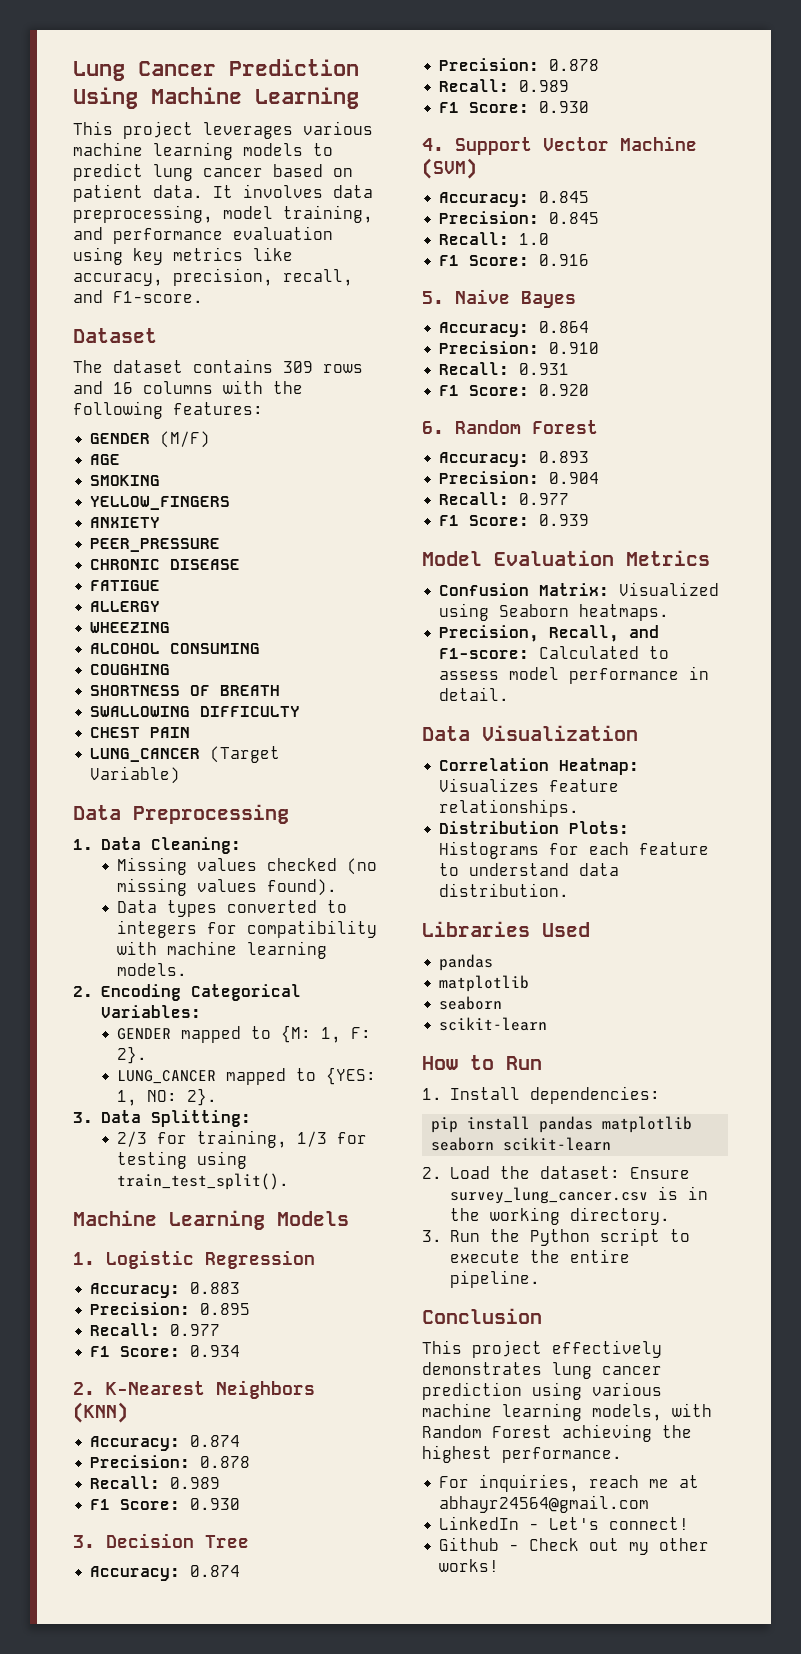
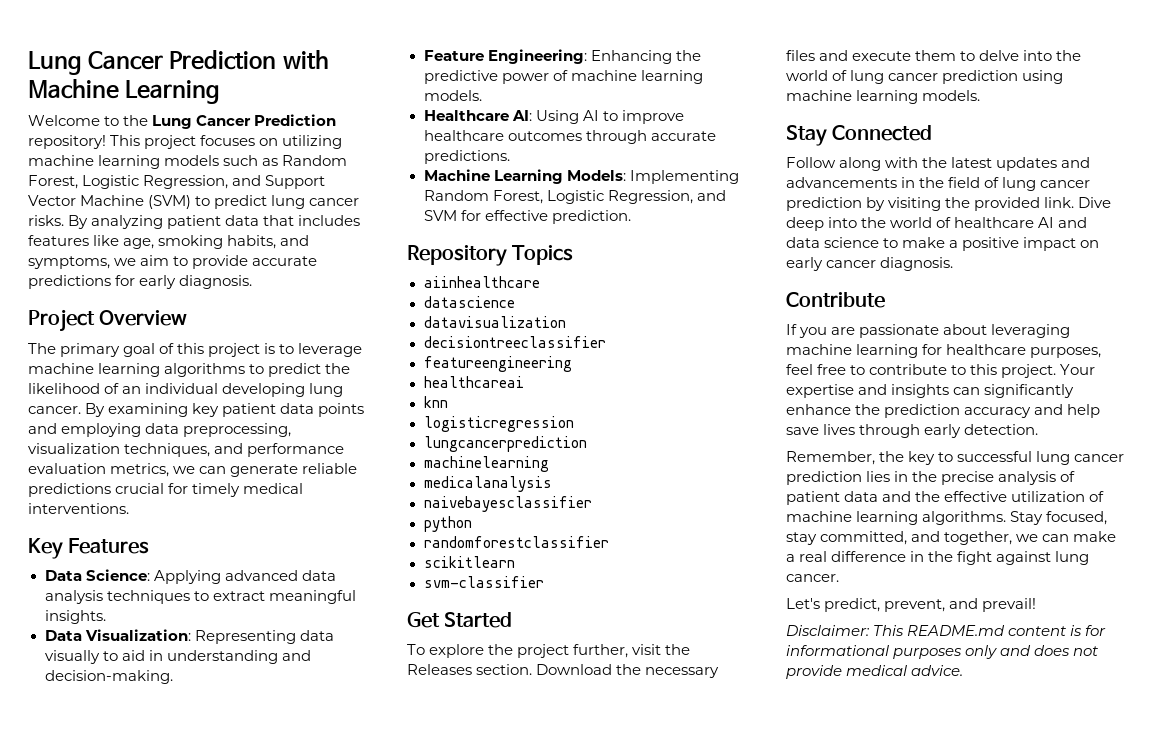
- Lung Cancer Prediction Using Machine Learning
+ Lung Cancer Prediction with Machine Learning
- This project leverages various machine learning models to predict lung cancer based on patient data. It involves data preprocessing, model training, and performance evaluation using key metrics like accuracy, precision, recall, and F1-score.
- Dataset
- The dataset contains 309 rows and 16 columns with the following features:
- GENDER (M/F)
- AGE
- SMOKING
- YELLOW_FINGERS
- ANXIETY
- PEER_PRESSURE
- CHRONIC DISEASE
- FATIGUE
- ALLERGY
- WHEEZING
- ALCOHOL CONSUMING
- COUGHING
- SHORTNESS OF BREATH
- SWALLOWING DIFFICULTY
- CHEST PAIN
- LUNG_CANCER (Target Variable)
- Data Preprocessing
- 1. Data Cleaning:
- Missing values checked (no missing values found).
- Data types converted to integers for compatibility with machine learning models.
- 2. Encoding Categorical Variables:
- GENDER mapped to {M: 1, F: 2}.
- LUNG_CANCER mapped to {YES: 1, NO: 2}.
- 3. Data Splitting:
- 2/3 for training, 1/3 for testing using train_test_split().
- Machine Learning Models
- 1. Logistic Regression
- Accuracy: 0.883
- Precision: 0.895
- Recall: 0.977
- F1 Score: 0.934
- 2. K-Nearest Neighbors (KNN)
- Accuracy: 0.874
- Precision: 0.878
- Recall: 0.989
- F1 Score: 0.930
- 3. Decision Tree
- Accuracy: 0.874
- Precision: 0.878
- Recall: 0.989
- F1 Score: 0.930
- 4. Support Vector Machine (SVM)
- Accuracy: 0.845
- Precision: 0.845
- Recall: 1.0
- F1 Score: 0.916
- 5. Naive Bayes
- Accuracy: 0.864
- Precision: 0.910
- Recall: 0.931
- F1 Score: 0.920
- 6. Random Forest
- Accuracy: 0.893
- Precision: 0.904
- Recall: 0.977
- F1 Score: 0.939
- Model Evaluation Metrics
- Confusion Matrix: Visualized using Seaborn heatmaps.
- Precision, Recall, and F1-score: Calculated to assess model performance in detail.
- Data Visualization
- Correlation Heatmap: Visualizes feature relationships.
- Distribution Plots: Histograms for each feature to understand data distribution.
- Libraries Used
- pandas
- matplotlib
- seaborn
- scikit-learn
- How to Run
- 1. Install dependencies:
- pip install pandas matplotlib seaborn scikit-learn
- 2. Load the dataset: Ensure survey_lung_cancer.csv is in the working directory.
- 3. Run the Python script to execute the entire pipeline.
- Conclusion
- This project effectively demonstrates lung cancer prediction using various machine learning models, with Random Forest achieving the highest performance.
- For inquiries, reach me at abhayr24564@gmail.com
- LinkedIn - Let's connect!
- Github - Check out my other works!
+ Welcome to the Lung Cancer Prediction repository! This project focuses on utilizing machine learning models such as Random Forest, Logistic Regression, and Support Vector Machine (SVM) to predict lung cancer risks. By analyzing patient data that includes features like age, smoking habits, and symptoms, we aim to provide accurate predictions for early diagnosis.
+ Project Overview
+ The primary goal of this project is to leverage machine learning algorithms to predict the likelihood of an individual developing lung cancer. By examining key patient data points and employing data preprocessing, visualization techniques, and performance evaluation metrics, we can generate reliable predictions crucial for timely medical interventions.
+ Key Features
+ Data Science: Applying advanced data analysis techniques to extract meaningful insights.
+ Data Visualization: Representing data visually to aid in understanding and decision-making.
+ Feature Engineering: Enhancing the predictive power of machine learning models.
+ Healthcare AI: Using AI to improve healthcare outcomes through accurate predictions.
+ Machine Learning Models: Implementing Random Forest, Logistic Regression, and SVM for effective prediction.
+ Repository Topics
+ aiinhealthcare
+ datascience
+ datavisualization
+ decisiontreeclassifier
+ featureengineering
+ healthcareai
+ knn
+ logisticregression
+ lungcancerprediction
+ machinelearning
+ medicalanalysis
+ naivebayesclassifier
+ python
+ randomforestclassifier
+ scikitlearn
+ svm-classifier
+ Get Started
+ To explore the project further, visit the Releases section. Download the necessary files and execute them to delve into the world of lung cancer prediction using machine learning models.
+ Stay Connected
+ Follow along with the latest updates and advancements in the field of lung cancer prediction by visiting the provided link. Dive deep into the world of healthcare AI and data science to make a positive impact on early cancer diagnosis.
+ Contribute
+ If you are passionate about leveraging machine learning for healthcare purposes, feel free to contribute to this project. Your expertise and insights can significantly enhance the prediction accuracy and help save lives through early detection.
+ Remember, the key to successful lung cancer prediction lies in the precise analysis of patient data and the effective utilization of machine learning algorithms. Stay focused, stay committed, and together, we can make a real difference in the fight against lung cancer.
+ Let's predict, prevent, and prevail!
+ Disclaimer: This README.md content is for informational purposes only and does not provide medical advice.

